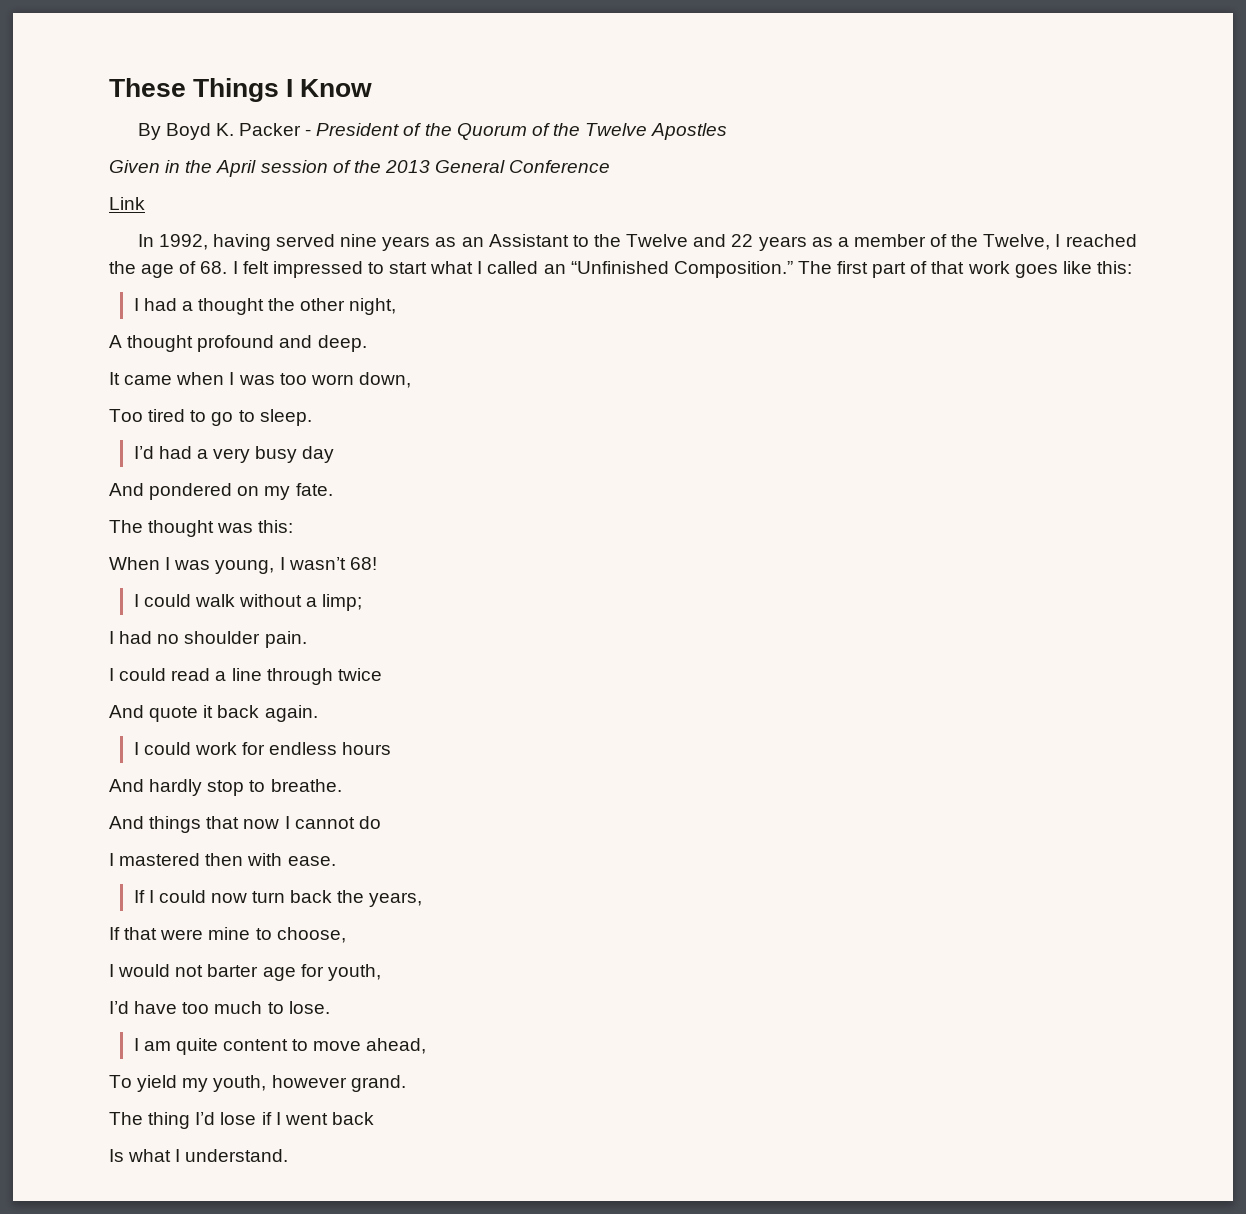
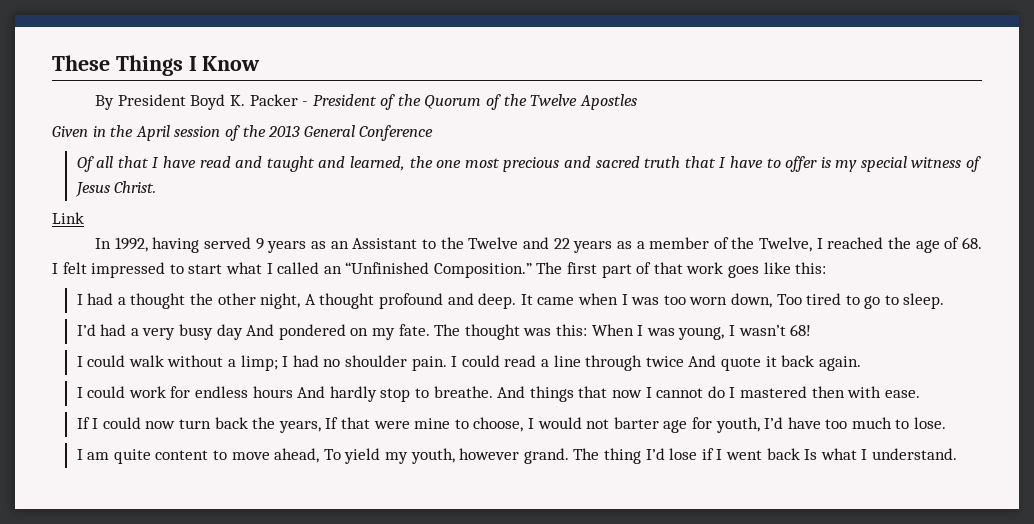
- By Boyd K. Packer - President of the Quorum of the Twelve Apostles
+ By President Boyd K. Packer - President of the Quorum of the Twelve Apostles
+ Of all that I have read and taught and learned, the one most precious and sacred truth that I have to offer is my special witness of Jesus Christ.
- In 1992, having served nine years as an Assistant to the Twelve and 22 years as a member of the Twelve, I reached the age of 68. I felt impressed to start what I called an “Unfinished Composition.”
+ In 1992, having served 9 years as an Assistant to the Twelve and 22 years as a member of the Twelve, I reached the age of 68. I felt impressed to start what I called an “Unfinished Composition.”
- I had a thought the other night,
- A thought profound and deep.
- It came when I was too worn down,
- Too tired to go to sleep.
+ I had a thought the other night, A thought profound and deep. It came when I was too worn down, Too tired to go to sleep.
- I’d had a very busy day
- And pondered on my fate.
- The thought was this:
- When I was young, I wasn’t 68!
+ I’d had a very busy day And pondered on my fate. The thought was this: When I was young, I wasn’t 68!
- I could walk without a limp;
- I had no shoulder pain.
- I could read a line through twice
- And quote it back again.
+ I could walk without a limp; I had no shoulder pain. I could read a line through twice And quote it back again.
- I could work for endless hours
- And hardly stop to breathe.
- And things that now I cannot do
- I mastered then with ease.
+ I could work for endless hours And hardly stop to breathe. And things that now I cannot do I mastered then with ease.
- If I could now turn back the years,
- If that were mine to choose,
- I would not barter age for youth,
- I’d have too much to lose.
+ If I could now turn back the years, If that were mine to choose, I would not barter age for youth, I’d have too much to lose.
- I am quite content to move ahead,
- To yield my youth, however grand.
- The thing I’d lose if I went back
- Is what I understand.
+ I am quite content to move ahead, To yield my youth, however grand. The thing I’d lose if I went back Is what I understand.

